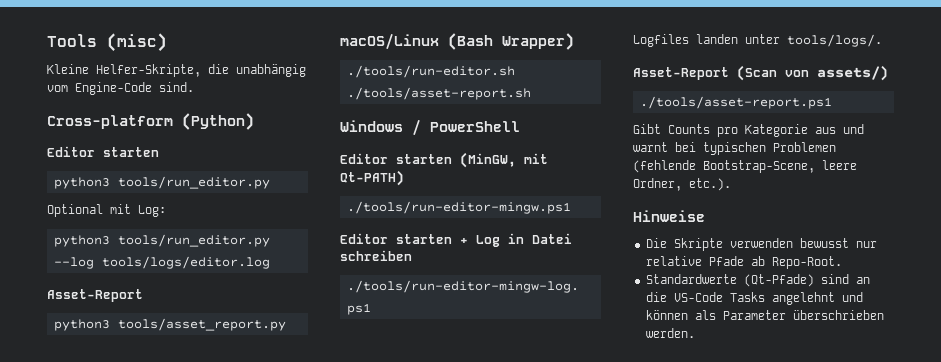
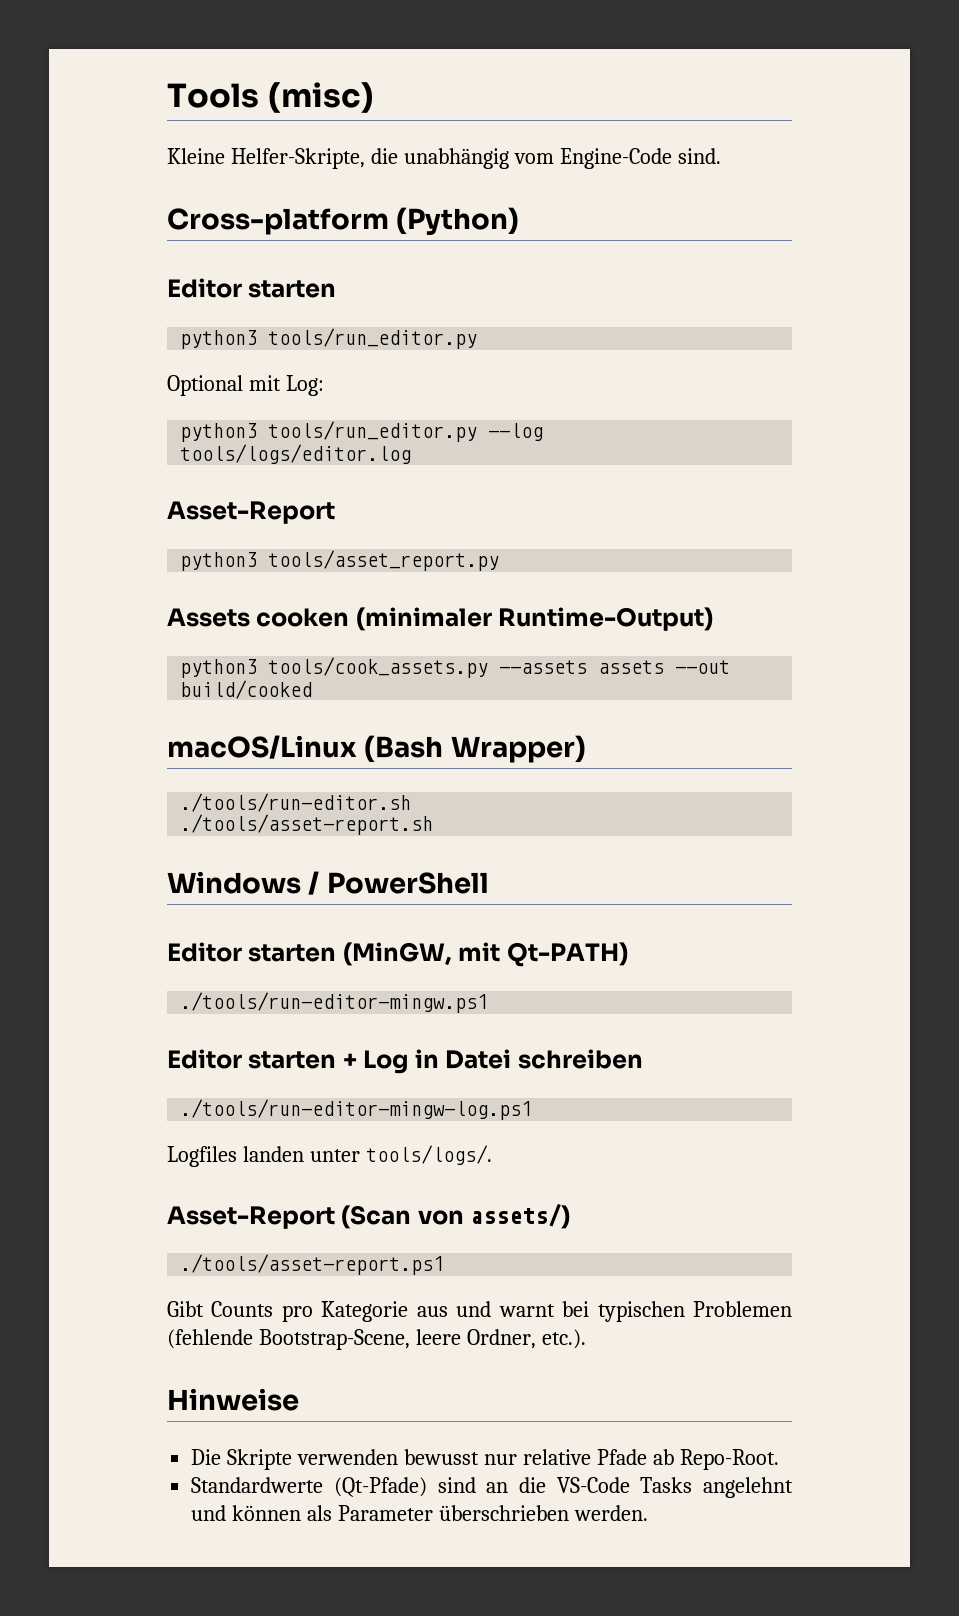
+ Assets cooken (minimaler Runtime-Output)
+ python3 tools/cook_assets.py --assets assets --out build/cooked

